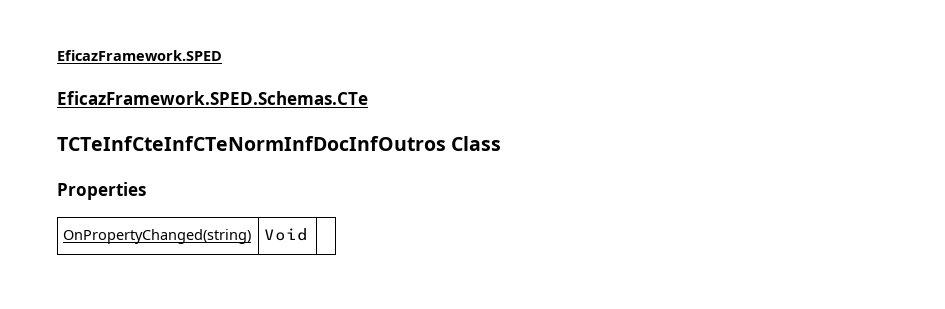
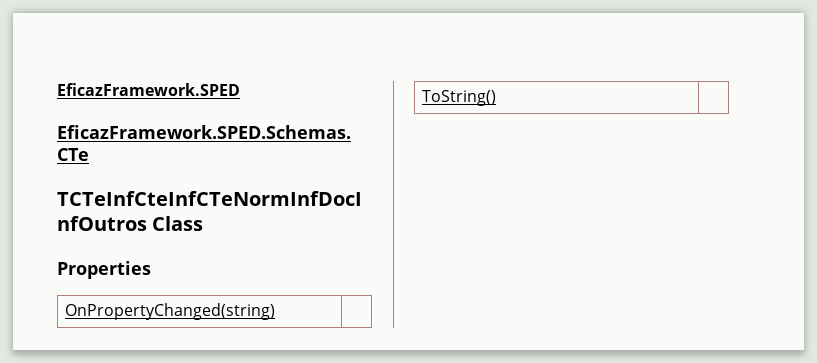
- OnPropertyChanged(string) | Void |
+ OnPropertyChanged(string) |
+ ToString() |

